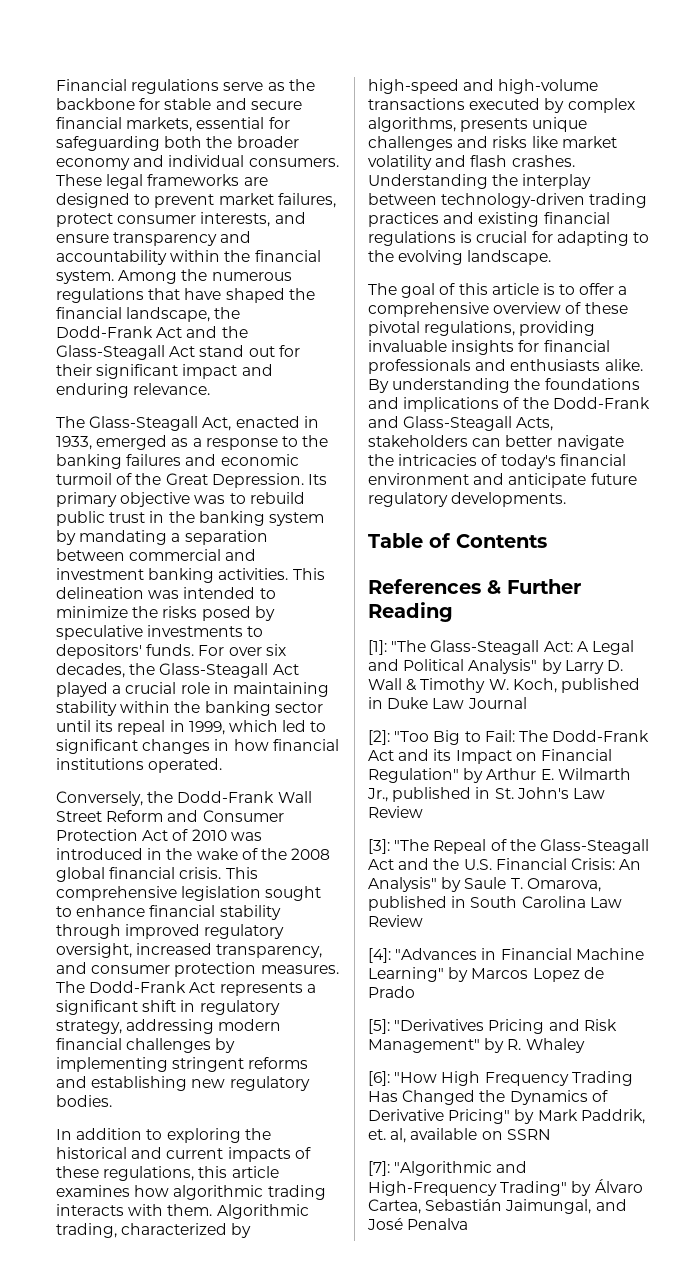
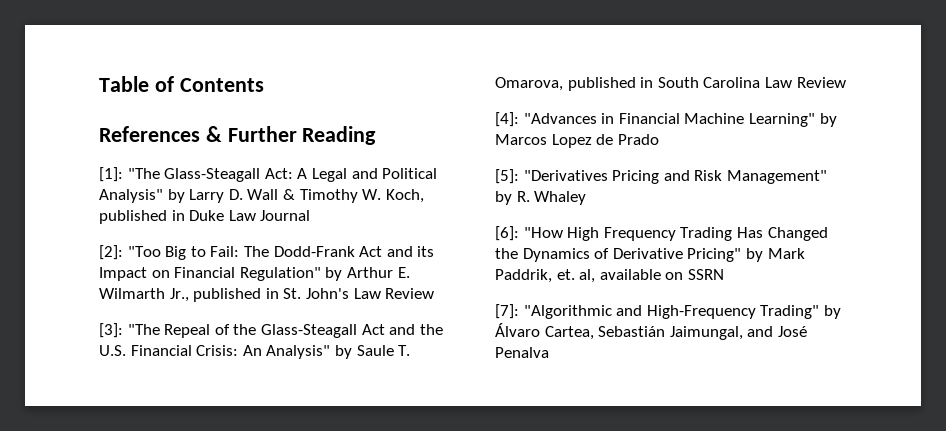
- Financial regulations serve as the backbone for stable and secure financial markets, essential for safeguarding both the broader economy and individual consumers. These legal frameworks are designed to prevent market failures, protect consumer interests, and ensure transparency and accountability within the financial system. Among the numerous regulations that have shaped the financial landscape, the Dodd-Frank Act and the Glass-Steagall Act stand out for their significant impact and enduring relevance.
- The Glass-Steagall Act, enacted in 1933, emerged as a response to the banking failures and economic turmoil of the Great Depression. Its primary objective was to rebuild public trust in the banking system by mandating a separation between commercial and investment banking activities. This delineation was intended to minimize the risks posed by speculative investments to depositors' funds. For over six decades, the Glass-Steagall Act played a crucial role in maintaining stability within the banking sector until its repeal in 1999, which led to significant changes in how financial institutions operated.
- Conversely, the Dodd-Frank Wall Street Reform and Consumer Protection Act of 2010 was introduced in the wake of the 2008 global financial crisis. This comprehensive legislation sought to enhance financial stability through improved regulatory oversight, increased transparency, and consumer protection measures. The Dodd-Frank Act represents a significant shift in regulatory strategy, addressing modern financial challenges by implementing stringent reforms and establishing new regulatory bodies.
- In addition to exploring the historical and current impacts of these regulations, this article examines how algorithmic trading interacts with them. Algorithmic trading, characterized by high-speed and high-volume transactions executed by complex algorithms, presents unique challenges and risks like market volatility and flash crashes. Understanding the interplay between technology-driven trading practices and existing financial regulations is crucial for adapting to the evolving landscape.
- The goal of this article is to offer a comprehensive overview of these pivotal regulations, providing invaluable insights for financial professionals and enthusiasts alike. By understanding the foundations and implications of the Dodd-Frank and Glass-Steagall Acts, stakeholders can better navigate the intricacies of today's financial environment and anticipate future regulatory developments.

